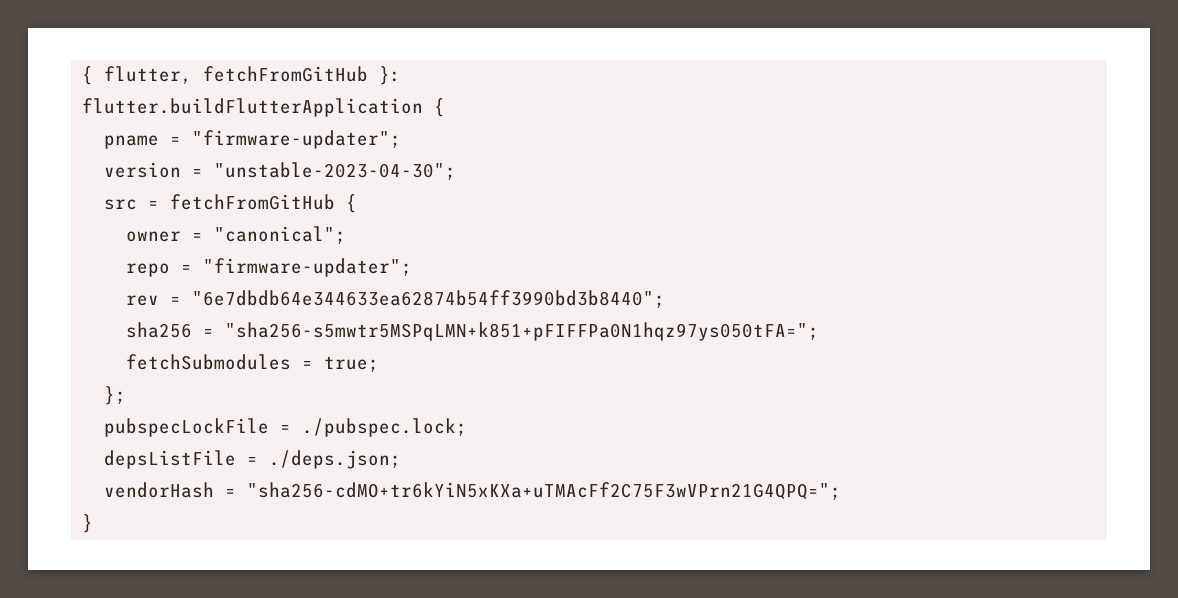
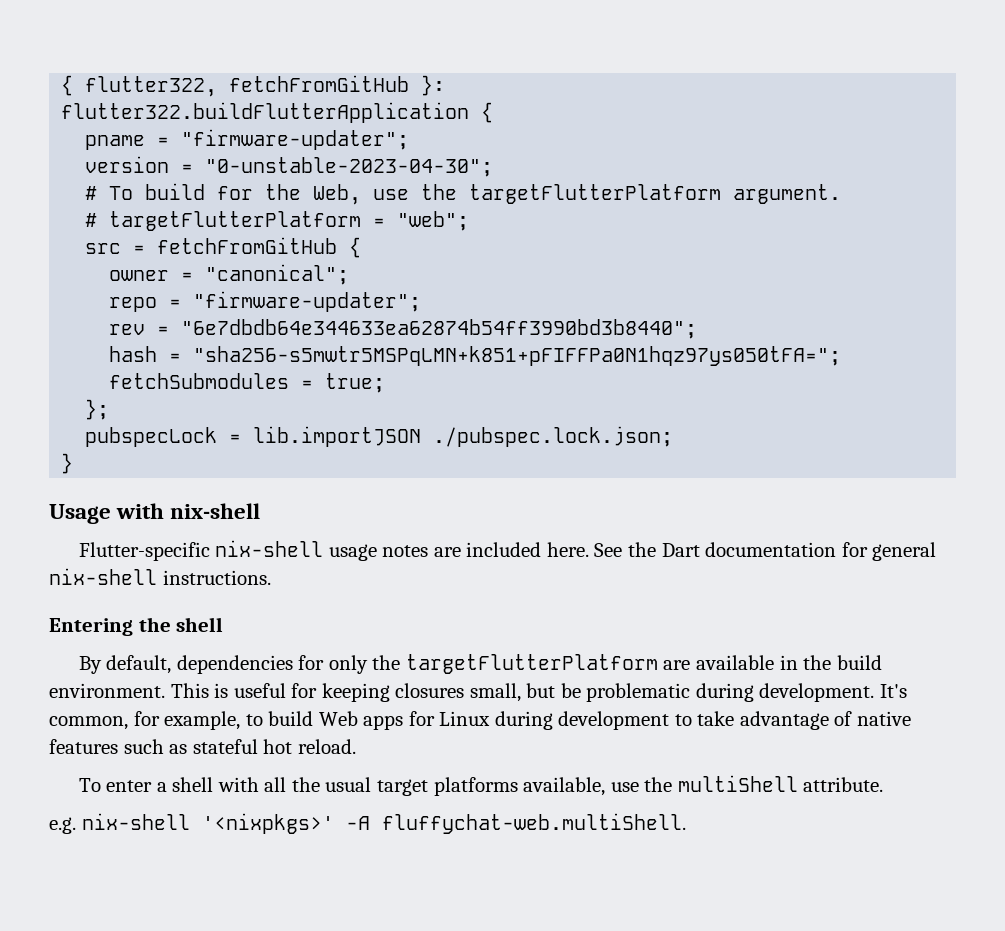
- { flutter, fetchFromGitHub }:
+ { flutter322, fetchFromGitHub }:
- flutter.buildFlutterApplication {
+ flutter322.buildFlutterApplication {
- version = "unstable-2023-04-30";
+ version = "0-unstable-2023-04-30";
+ # To build for the Web, use the targetFlutterPlatform argument.
+ # targetFlutterPlatform = "web";
- sha256 = "sha256-s5mwtr5MSPqLMN+k851+pFIFFPa0N1hqz97ys050tFA=";
+ hash = "sha256-s5mwtr5MSPqLMN+k851+pFIFFPa0N1hqz97ys050tFA=";
- pubspecLockFile = ./pubspec.lock;
- depsListFile = ./deps.json;
- vendorHash = "sha256-cdMO+tr6kYiN5xKXa+uTMAcFf2C75F3wVPrn21G4QPQ=";
+ pubspecLock = lib.importJSON ./pubspec.lock.json;
  }
+ Usage with nix-shell
+ Flutter-specific nix-shell usage notes are included here. See the Dart documentation for general nix-shell instructions.
+ Entering the shell
+ By default, dependencies for only the targetFlutterPlatform are available in the build environment. This is useful for keeping closures small, but be problematic during development. It's common, for example, to build Web apps for Linux during development to take advantage of native features such as stateful hot reload.
+ To enter a shell with all the usual target platforms available, use the multiShell attribute.
+ e.g. nix-shell '<nixpkgs>' -A fluffychat-web.multiShell.

